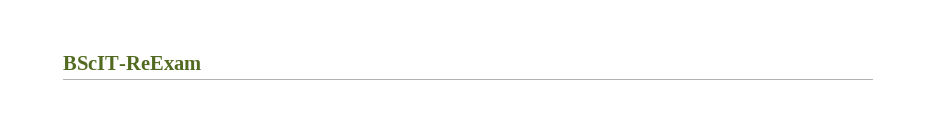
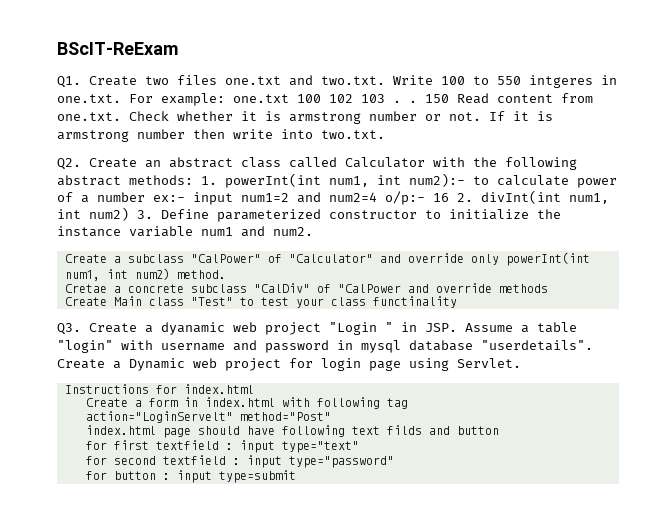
+ Q1. Create two files one.txt and two.txt. Write 100 to 550 intgeres in one.txt. For example: one.txt 100 102 103 . . 150 Read content from one.txt. Check whether it is armstrong number or not. If it is armstrong number then write into two.txt.
+ Q2. Create an abstract class called Calculator with the following abstract methods: 1. powerInt(int num1, int num2):- to calculate power of a number ex:- input num1=2 and num2=4 o/p:- 16 2. divInt(int num1, int num2) 3. Define parameterized constructor to initialize the instance variable num1 and num2.
+ Create a subclass "CalPower" of "Calculator" and override only powerInt(int num1, int num2) method.
+ Cretae a concrete subclass "CalDiv" of "CalPower and override methods
+ Create Main class "Test" to test your class functinality
+ Q3. Create a dyanamic web project "Login " in JSP. Assume a table "login" with username and password in mysql database "userdetails". Create a Dynamic web project for login page using Servlet.
+ Instructions for index.html
+ Create a form in index.html with following tag
+ action="LoginServelt" method="Post"
+ index.html page should have following text filds and button
+ for first textfield : input type="text"
+ for second textfield : input type="password"
+ for button : input type=submit

